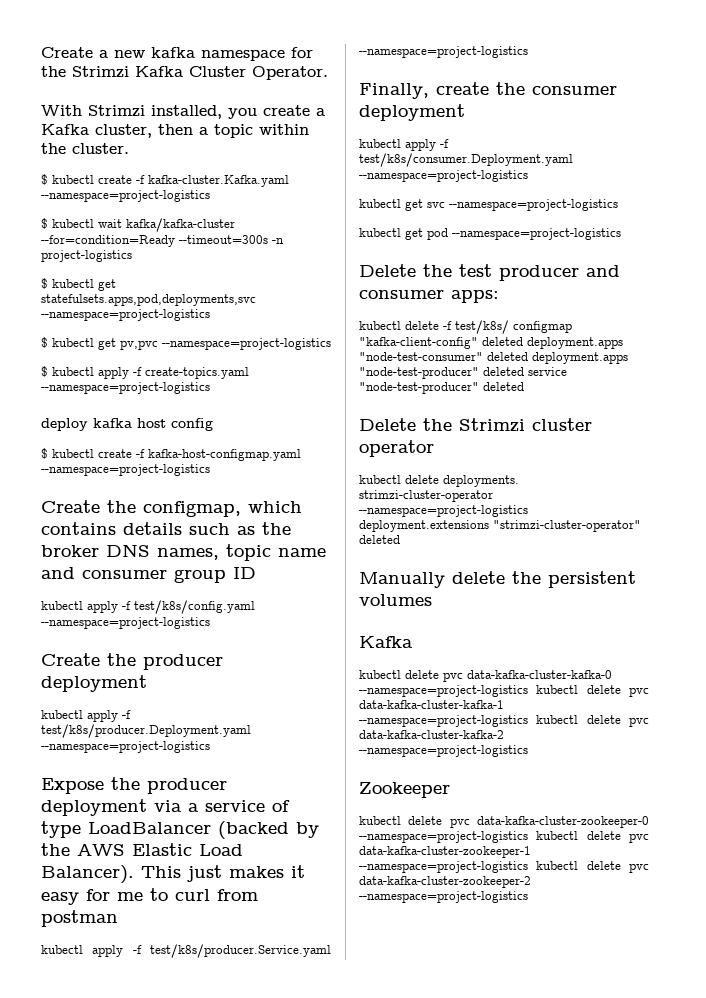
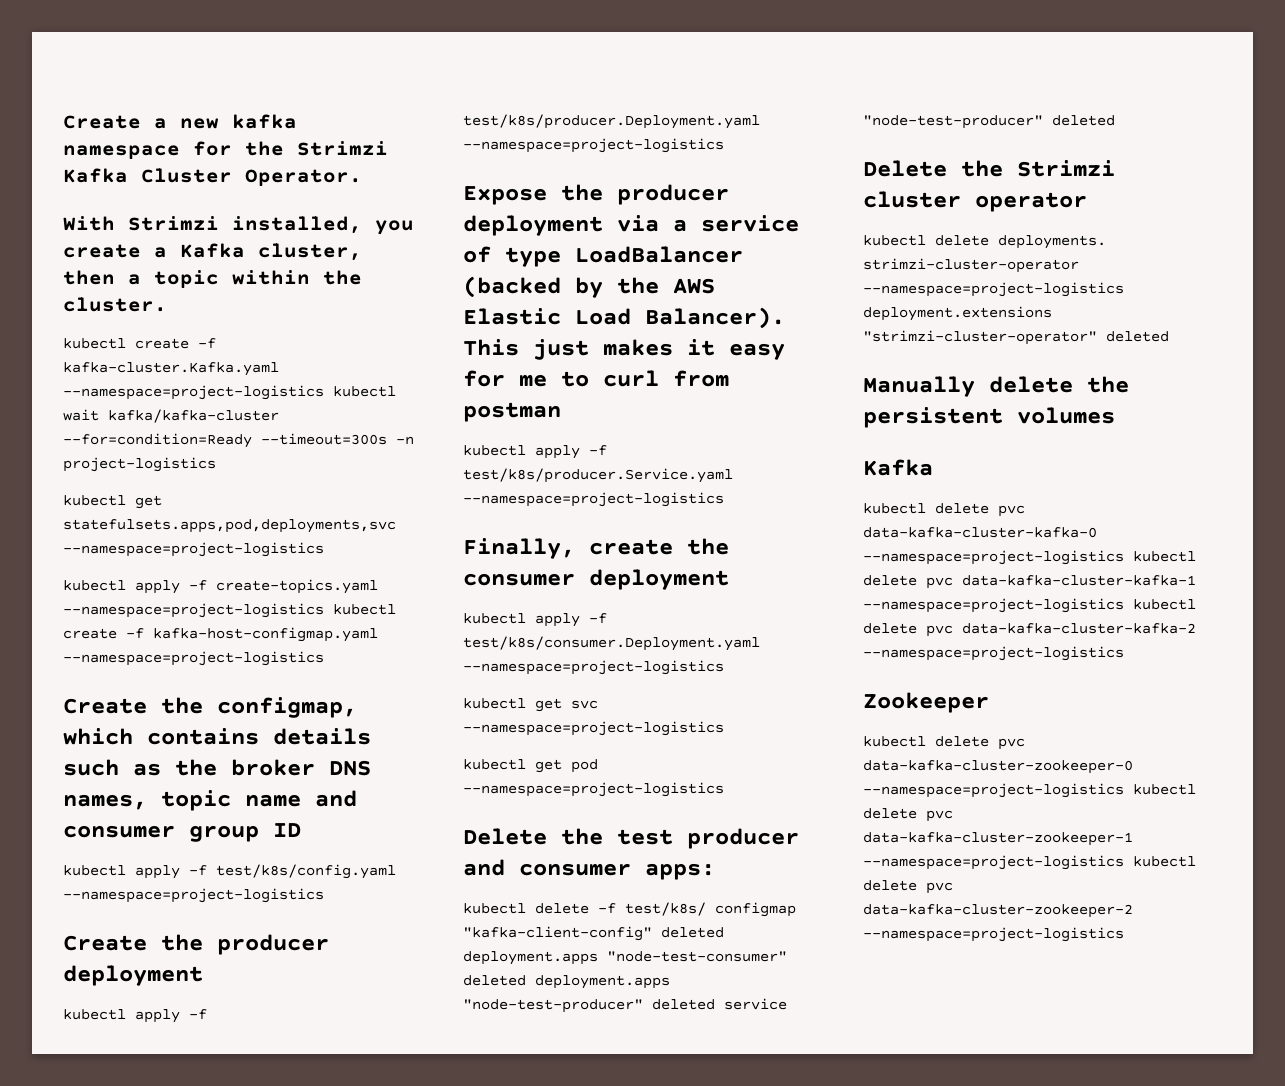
- $ kubectl create -f kafka-cluster.Kafka.yaml --namespace=project-logistics
- $ kubectl wait kafka/kafka-cluster --for=condition=Ready --timeout=300s -n project-logistics
+ kubectl create -f kafka-cluster.Kafka.yaml --namespace=project-logistics kubectl wait kafka/kafka-cluster --for=condition=Ready --timeout=300s -n project-logistics
- $ kubectl get statefulsets.apps,pod,deployments,svc --namespace=project-logistics
+ kubectl get statefulsets.apps,pod,deployments,svc --namespace=project-logistics
- $ kubectl get pv,pvc --namespace=project-logistics
- $ kubectl apply -f create-topics.yaml --namespace=project-logistics
- deploy kafka host config
- $ kubectl create -f kafka-host-configmap.yaml --namespace=project-logistics
+ kubectl apply -f create-topics.yaml --namespace=project-logistics kubectl create -f kafka-host-configmap.yaml --namespace=project-logistics

